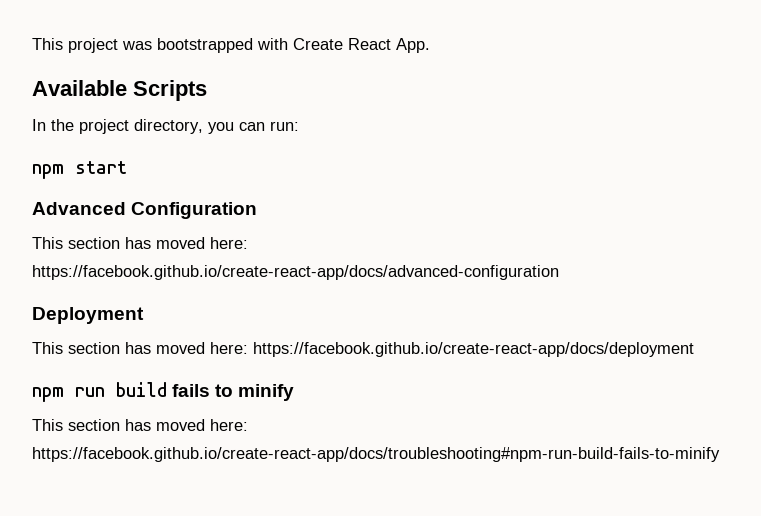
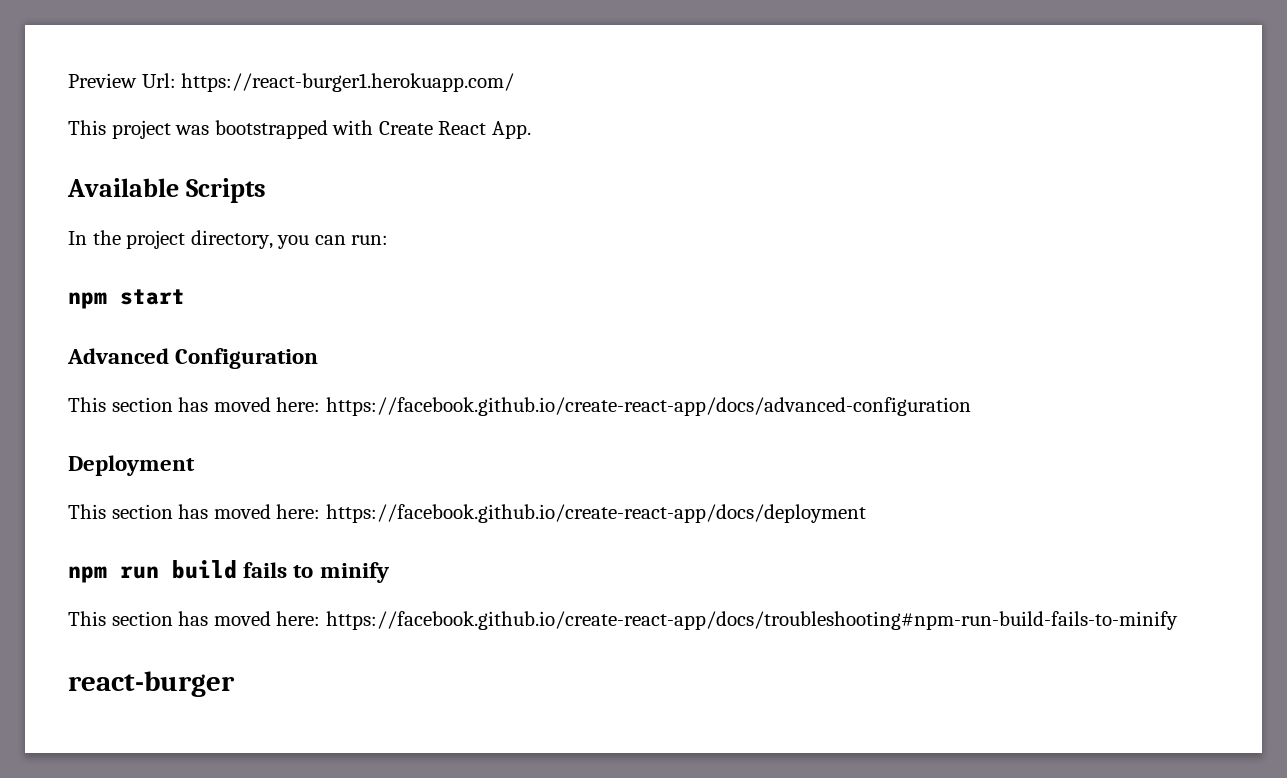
+ Preview Url: https://react-burger1.herokuapp.com/
+ react-burger

